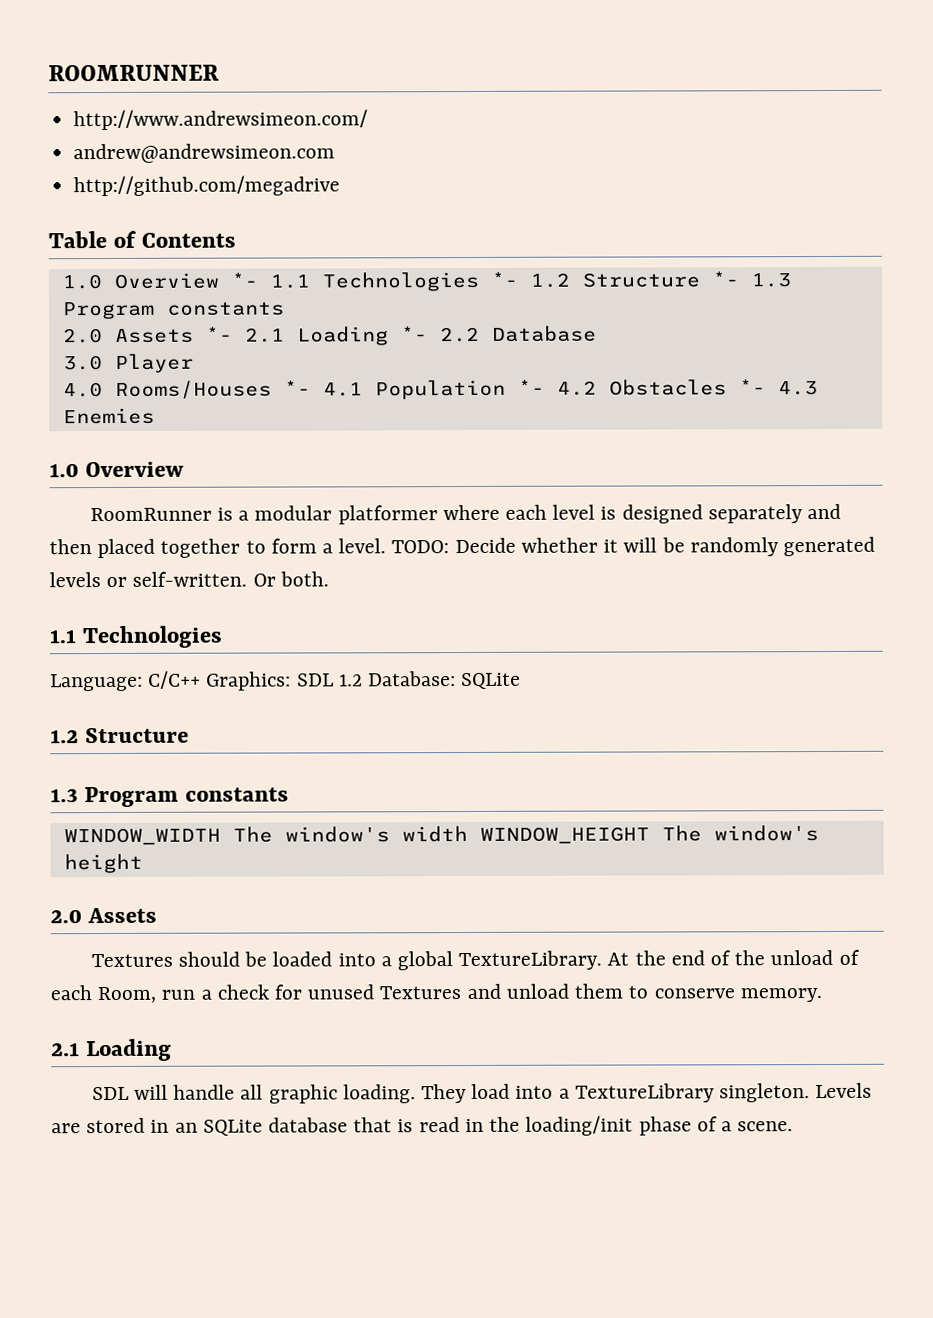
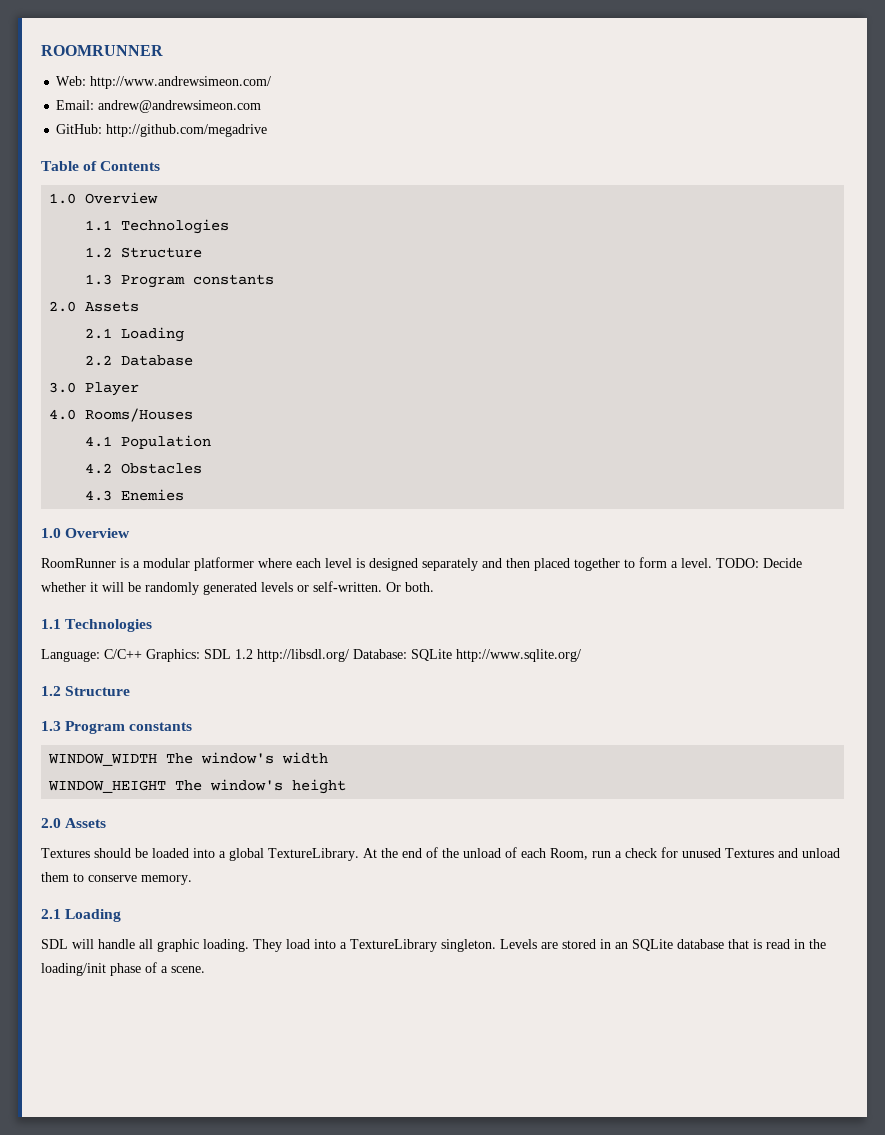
- http://www.andrewsimeon.com/
+ Web: http://www.andrewsimeon.com/
- andrew@andrewsimeon.com
+ Email: andrew@andrewsimeon.com
- http://github.com/megadrive
+ GitHub: http://github.com/megadrive
  Table of Contents
- 1.0 Overview *- 1.1 Technologies *- 1.2 Structure *- 1.3 Program constants
- 2.0 Assets *- 2.1 Loading *- 2.2 Database
+ 1.0 Overview
+ 1.1 Technologies
+ 1.2 Structure
+ 1.3 Program constants
+ 2.0 Assets
+ 2.1 Loading
+ 2.2 Database
- 4.0 Rooms/Houses *- 4.1 Population *- 4.2 Obstacles *- 4.3 Enemies
+ 4.0 Rooms/Houses
+ 4.1 Population
+ 4.2 Obstacles
+ 4.3 Enemies
- Language: C/C++ Graphics: SDL 1.2 Database: SQLite
+ Language: C/C++ Graphics: SDL 1.2 http://libsdl.org/ Database: SQLite http://www.sqlite.org/
- WINDOW_WIDTH The window's width WINDOW_HEIGHT The window's height
+ WINDOW_WIDTH The window's width
+ WINDOW_HEIGHT The window's height

